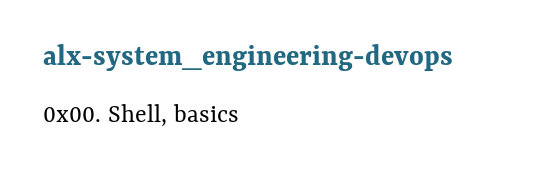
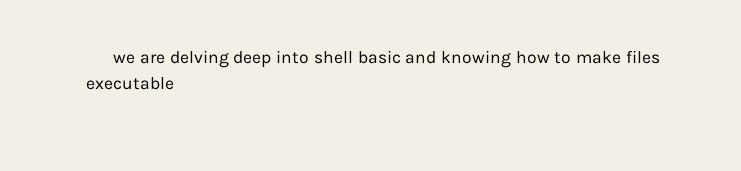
- alx-system_engineering-devops
- 0x00. Shell, basics
+ we are delving deep into shell basic and knowing how to make files executable

